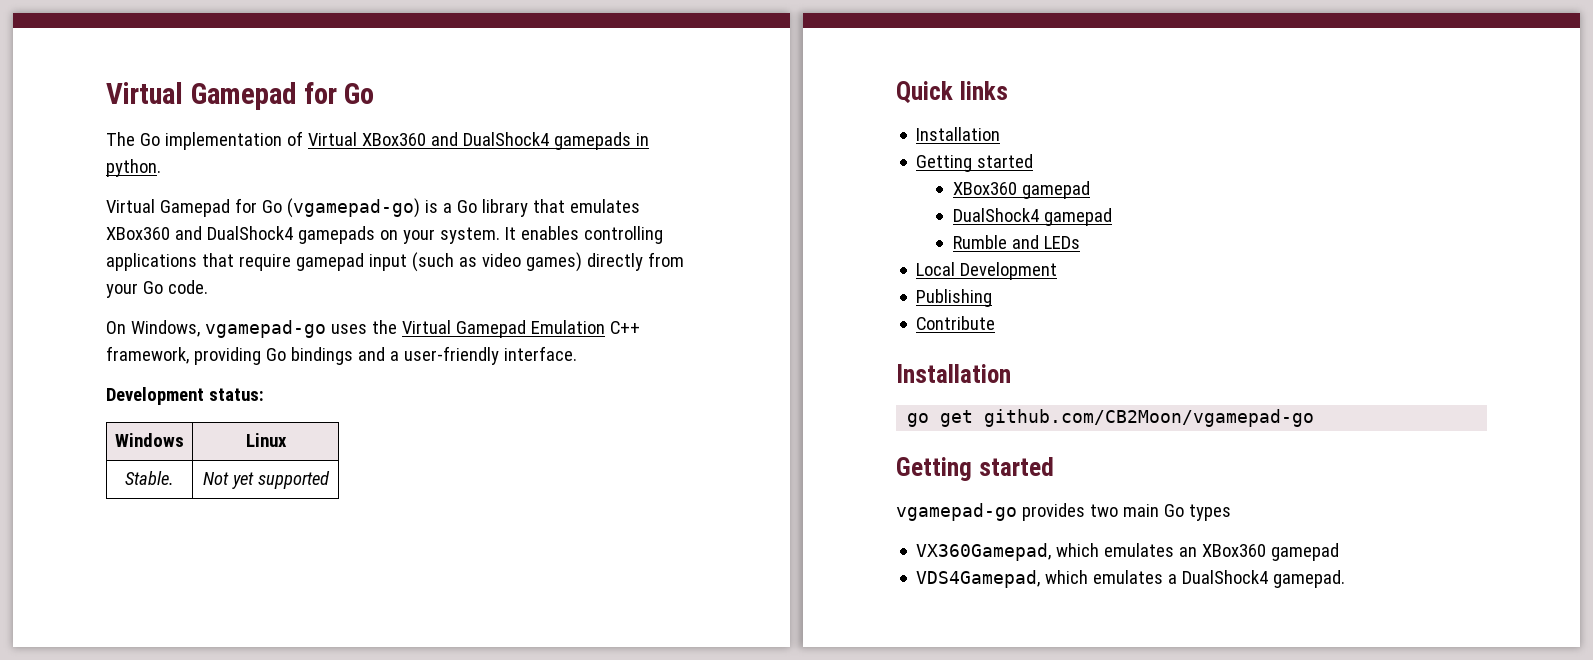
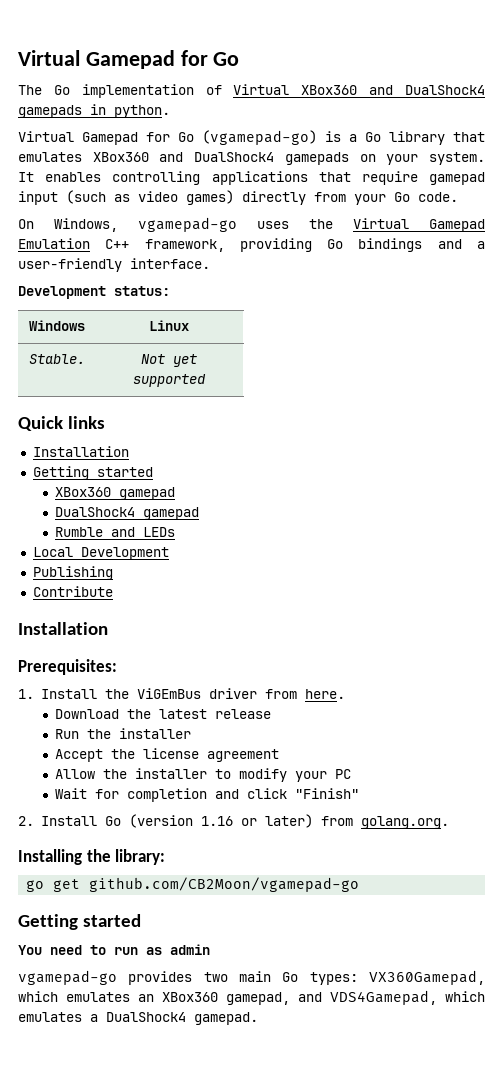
+ Prerequisites:
+ 1. Install the ViGEmBus driver from here.
+ Download the latest release
+ Run the installer
+ Accept the license agreement
+ Allow the installer to modify your PC
+ Wait for completion and click "Finish"
+ 2. Install Go (version 1.16 or later) from golang.org.
+ Installing the library:
+ You need to run as admin
- vgamepad-go provides two main Go types
- VX360Gamepad, which emulates an XBox360 gamepad
- VDS4Gamepad, which emulates a DualShock4 gamepad.
+ vgamepad-go provides two main Go types: VX360Gamepad, which emulates an XBox360 gamepad, and VDS4Gamepad, which emulates a DualShock4 gamepad.

